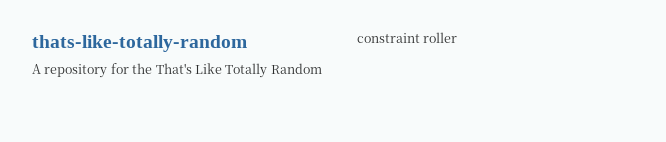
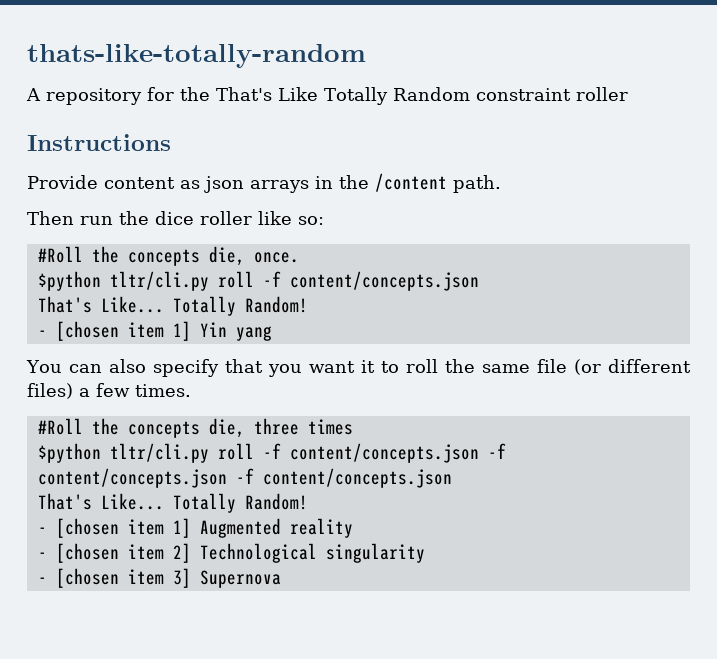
+ Instructions
+ Provide content as json arrays in the /content path.
+ Then run the dice roller like so:
+ #Roll the concepts die, once.
+ $python tltr/cli.py roll -f content/concepts.json
+ That's Like... Totally Random!
+ - [chosen item 1] Yin yang
+ You can also specify that you want it to roll the same file (or different files) a few times.
+ #Roll the concepts die, three times
+ $python tltr/cli.py roll -f content/concepts.json -f content/concepts.json -f content/concepts.json
+ That's Like... Totally Random!
+ - [chosen item 1] Augmented reality
+ - [chosen item 2] Technological singularity
+ - [chosen item 3] Supernova

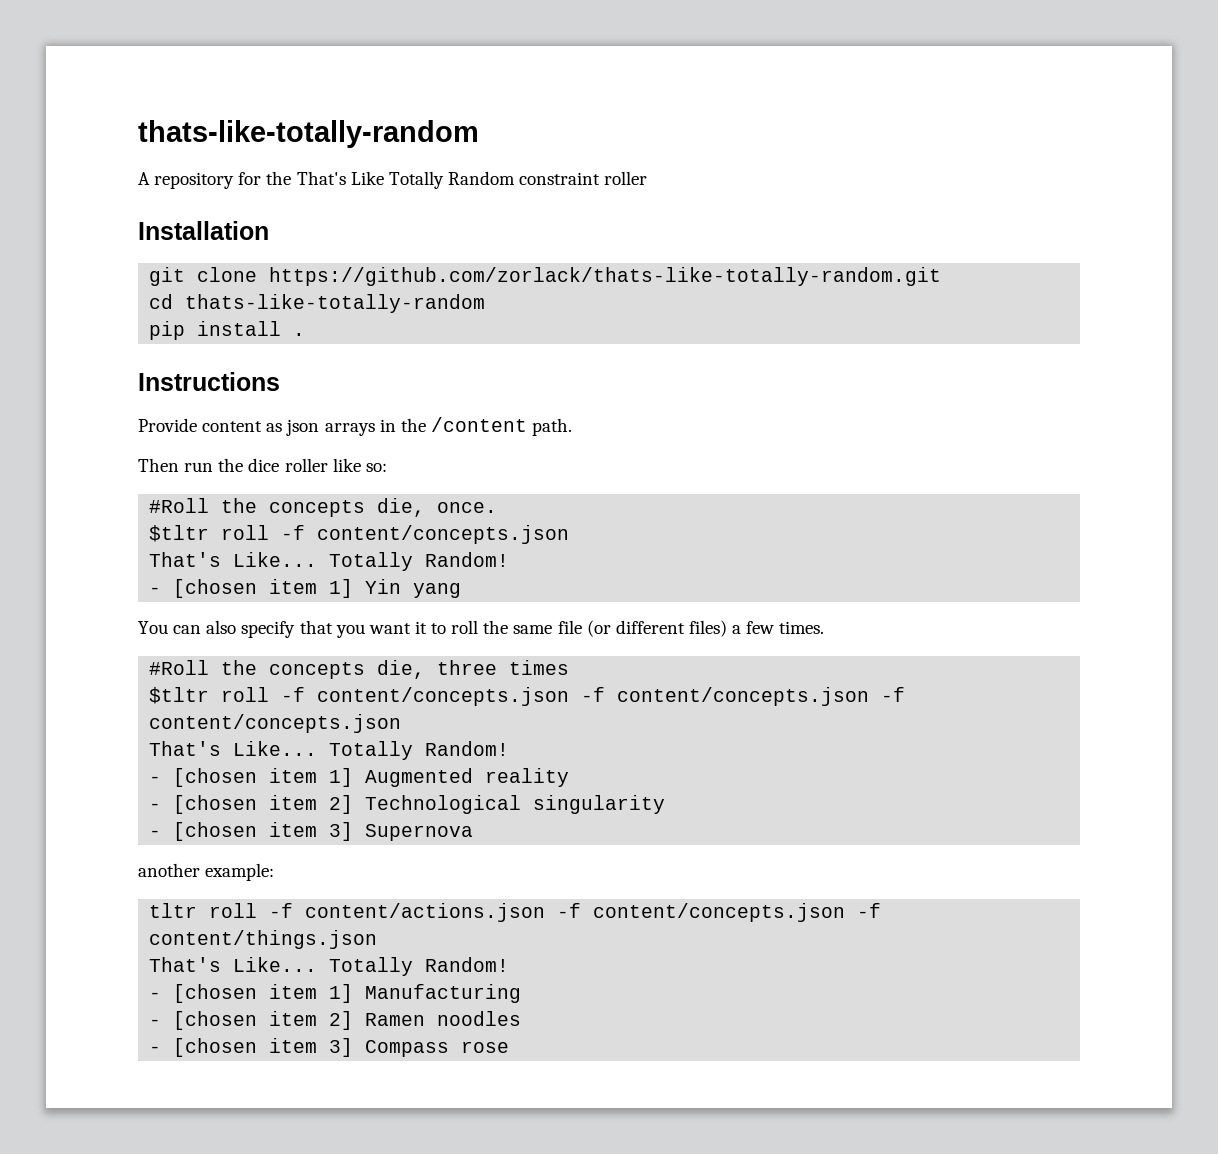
+ Installation
+ git clone https://github.com/zorlack/thats-like-totally-random.git
+ cd thats-like-totally-random
+ pip install .
  #Roll the concepts die, once.
- $python tltr/cli.py roll -f content/concepts.json
+ $tltr roll -f content/concepts.json
- $python tltr/cli.py roll -f content/concepts.json -f content/concepts.json -f content/concepts.json
+ $tltr roll -f content/concepts.json -f content/concepts.json -f content/concepts.json
+ another example:
+ tltr roll -f content/actions.json -f content/concepts.json -f content/things.json
+ That's Like... Totally Random!
+ - [chosen item 1] Manufacturing
+ - [chosen item 2] Ramen noodles
+ - [chosen item 3] Compass rose

